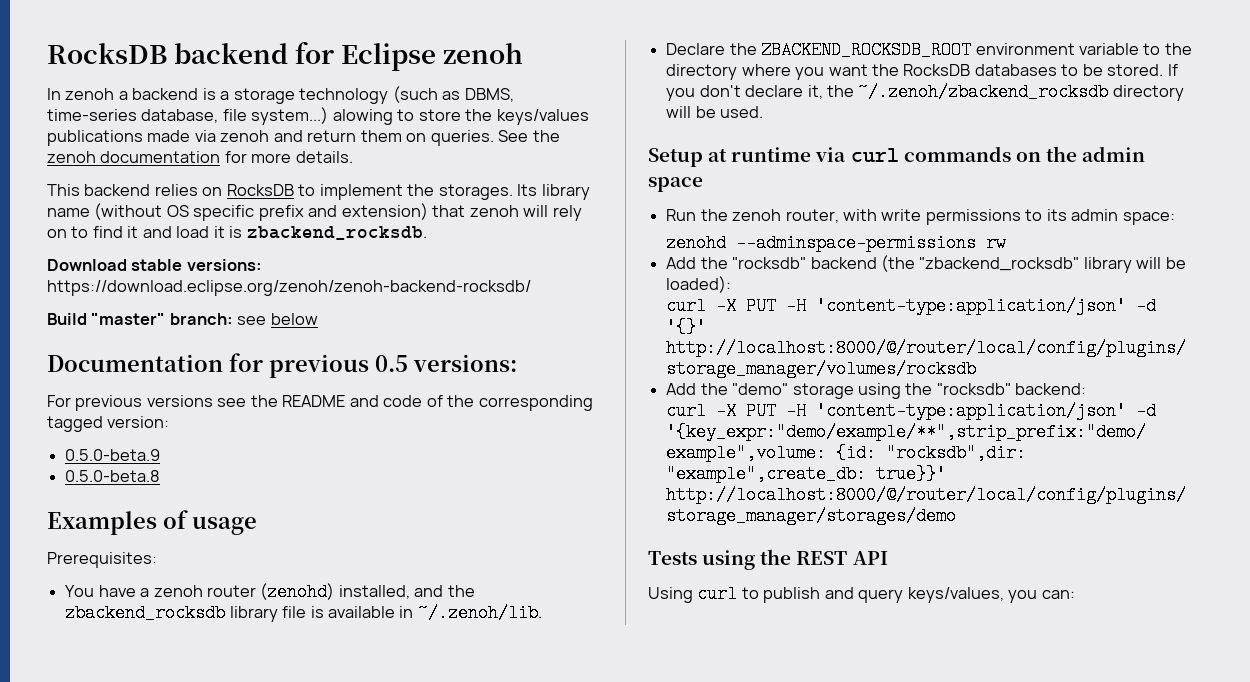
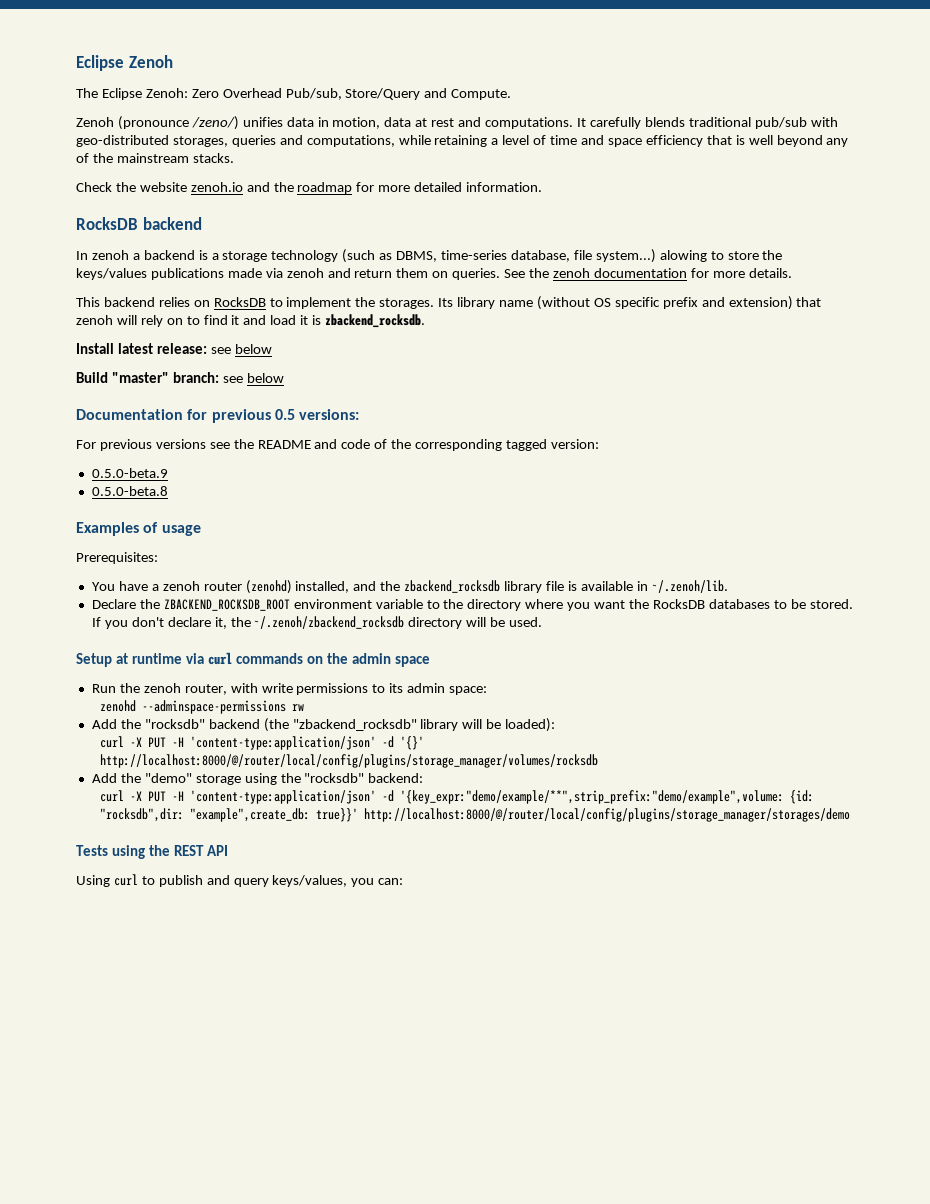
+ Eclipse Zenoh
+ The Eclipse Zenoh: Zero Overhead Pub/sub, Store/Query and Compute.
+ Zenoh (pronounce /zeno/) unifies data in motion, data at rest and computations. It carefully blends traditional pub/sub with geo-distributed storages, queries and computations, while retaining a level of time and space efficiency that is well beyond any of the mainstream stacks.
+ Check the website zenoh.io and the roadmap for more detailed information.
- RocksDB backend for Eclipse zenoh
+ RocksDB backend
- Download stable versions: https://download.eclipse.org/zenoh/zenoh-backend-rocksdb/
+ Install latest release: see below

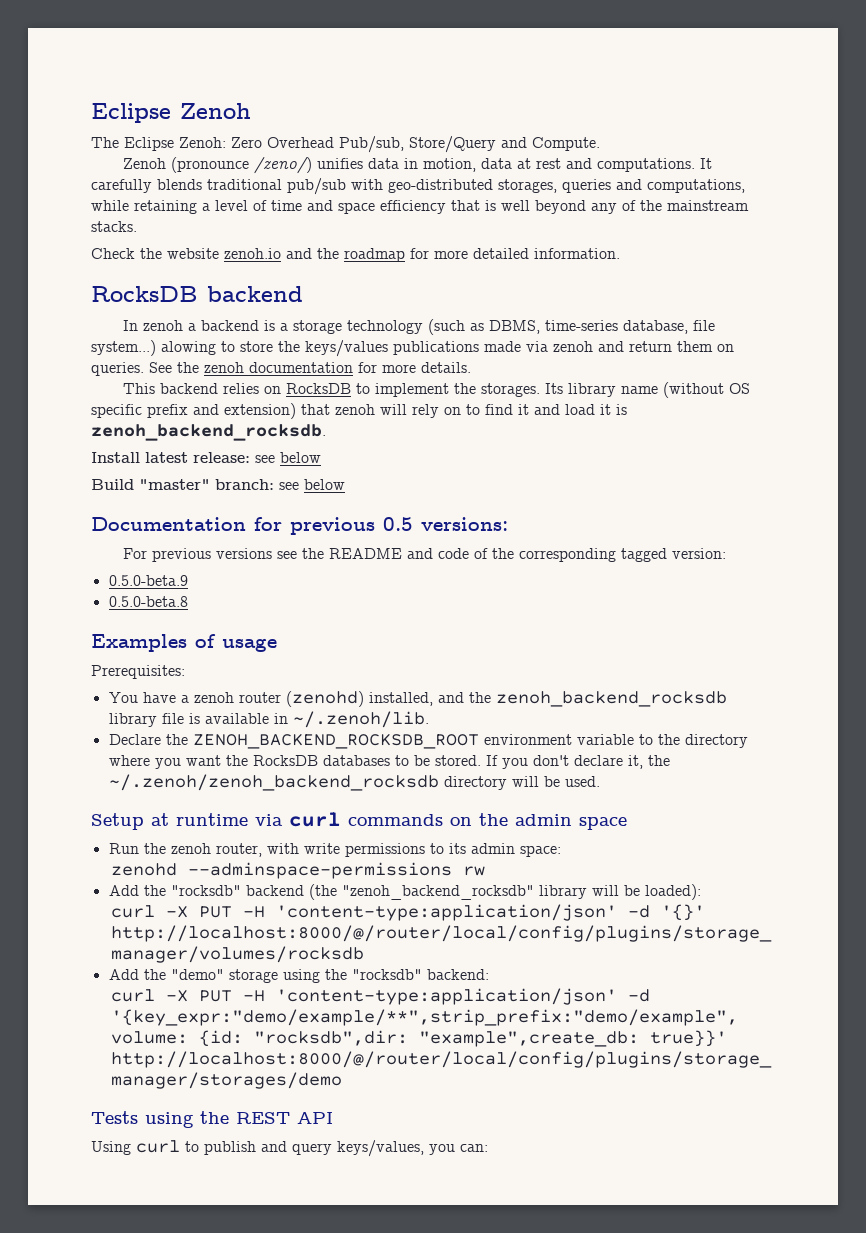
- Its library name (without OS specific prefix and extension) that zenoh will rely on to find it and load it is zbackend_rocksdb.
+ Its library name (without OS specific prefix and extension) that zenoh will rely on to find it and load it is zenoh_backend_rocksdb.
- You have a zenoh router (zenohd) installed, and the zbackend_rocksdb library file is available in ~/.zenoh/lib.
+ You have a zenoh router (zenohd) installed, and the zenoh_backend_rocksdb library file is available in ~/.zenoh/lib.
- Declare the ZBACKEND_ROCKSDB_ROOT environment variable to the directory where you want the RocksDB databases to be stored.
+ Declare the ZENOH_BACKEND_ROCKSDB_ROOT environment variable to the directory where you want the RocksDB databases to be stored.
- If you don't declare it, the ~/.zenoh/zbackend_rocksdb directory will be used.
+ If you don't declare it, the ~/.zenoh/zenoh_backend_rocksdb directory will be used.
- Add the "rocksdb" backend (the "zbackend_rocksdb" library will be loaded):
+ Add the "rocksdb" backend (the "zenoh_backend_rocksdb" library will be loaded):

